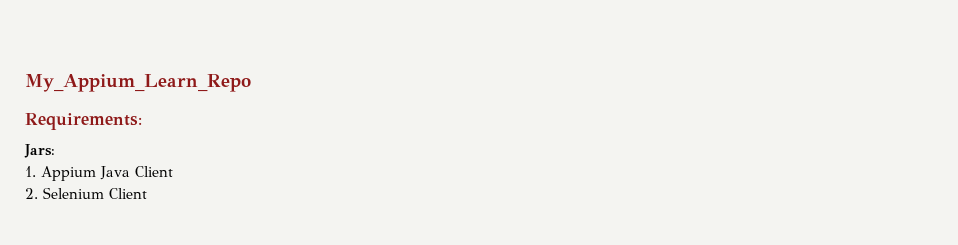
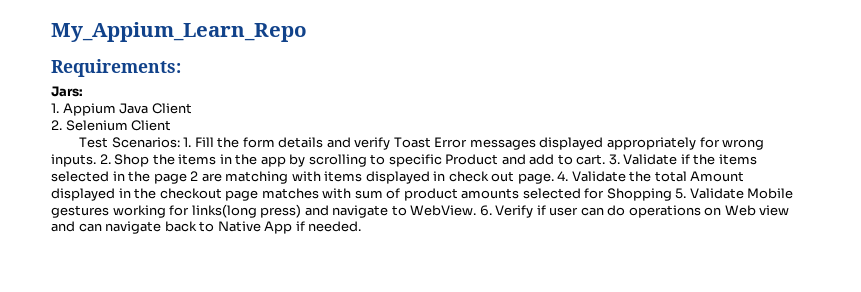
+ Test Scenarios: 1. Fill the form details and verify Toast Error messages displayed appropriately for wrong inputs. 2. Shop the items in the app by scrolling to specific Product and add to cart. 3. Validate if the items selected in the page 2 are matching with items displayed in check out page. 4. Validate the total Amount displayed in the checkout page matches with sum of product amounts selected for Shopping 5. Validate Mobile gestures working for links(long press) and navigate to WebView. 6. Verify if user can do operations on Web view and can navigate back to Native App if needed.

